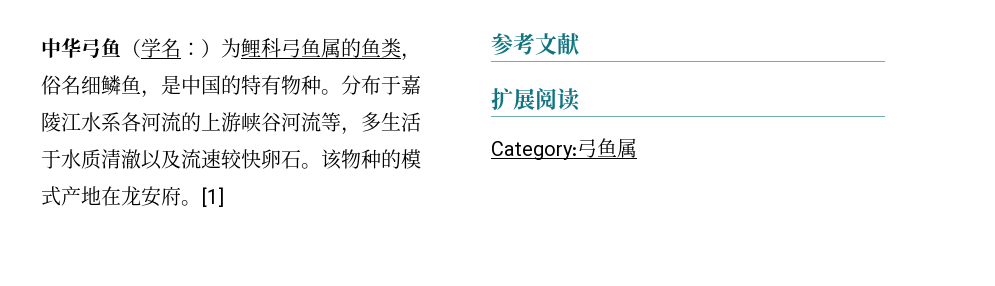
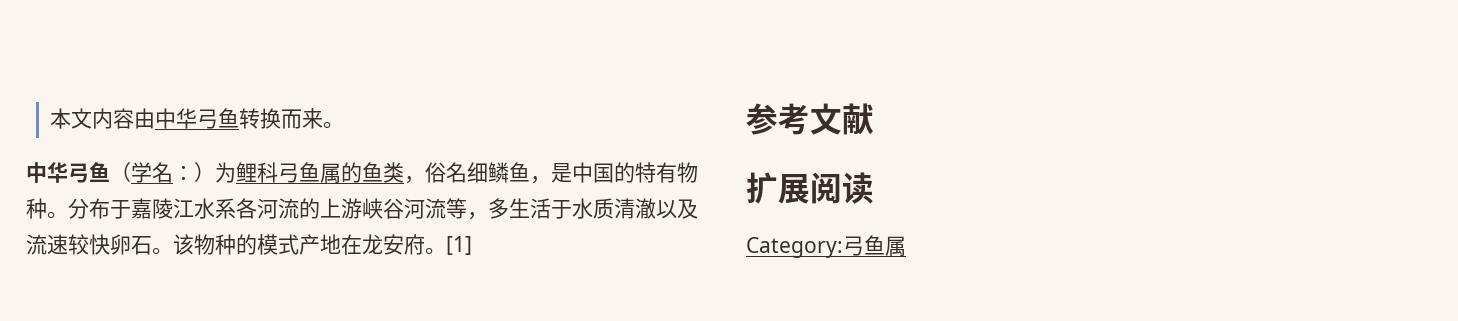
+ 本文内容由中华弓鱼转换而来。

